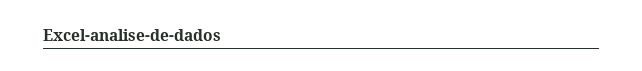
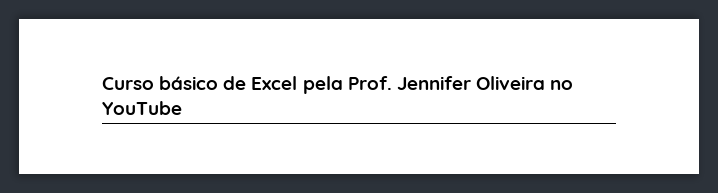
- Excel-analise-de-dados
+ Curso básico de Excel pela Prof. Jennifer Oliveira no YouTube

